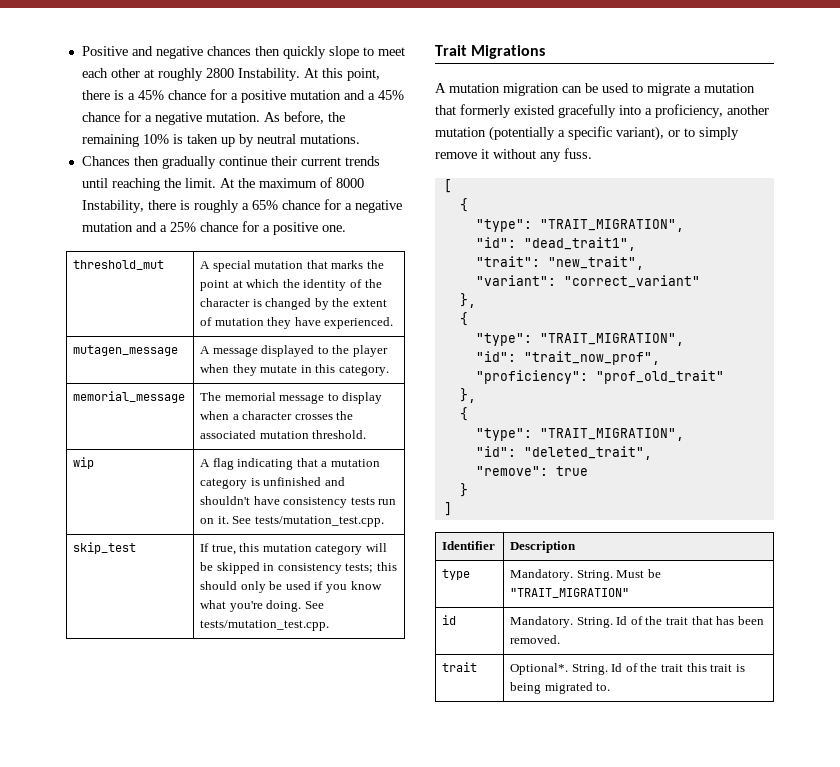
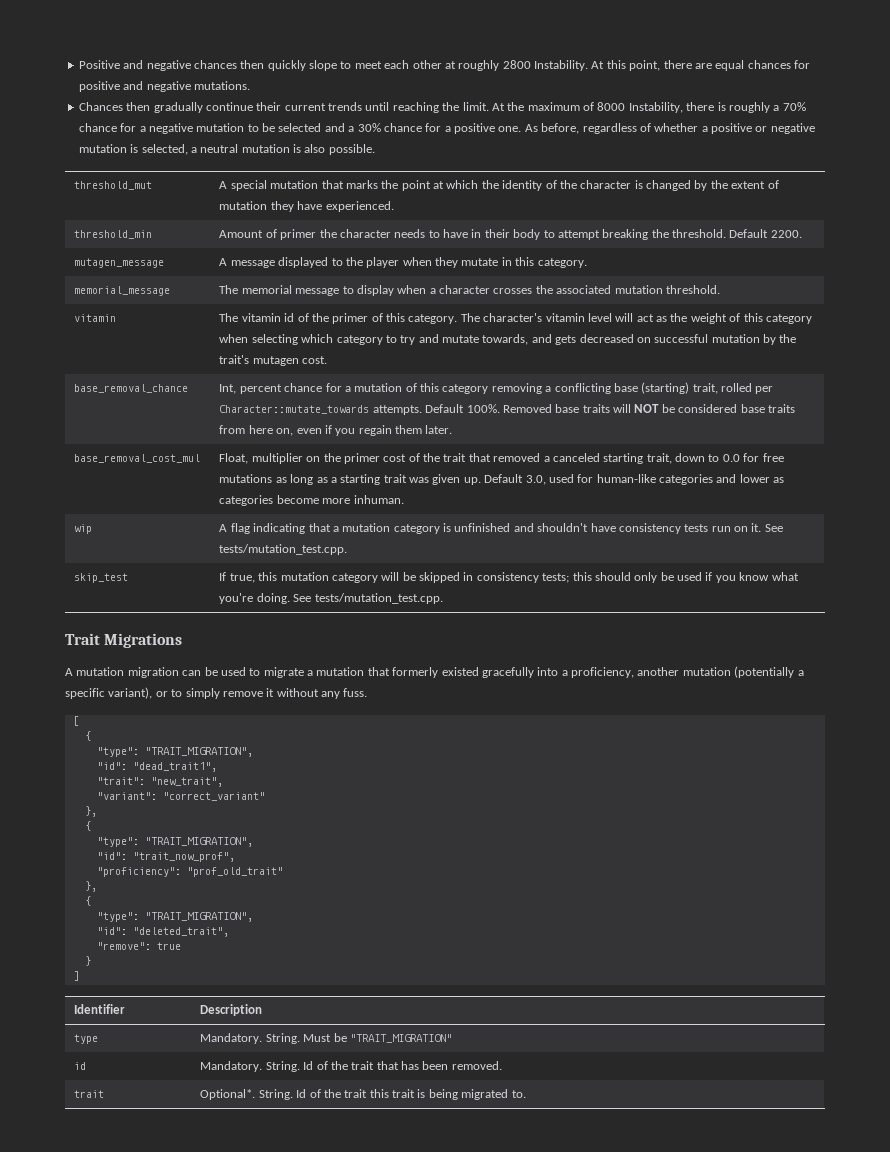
- At this point, there is a 45% chance for a positive mutation and a 45% chance for a negative mutation. As before, the remaining 10% is taken up by neutral mutations.
+ At this point, there are equal chances for positive and negative mutations.
- At the maximum of 8000 Instability, there is roughly a 65% chance for a negative mutation and a 25% chance for a positive one.
+ At the maximum of 8000 Instability, there is roughly a 70% chance for a negative mutation to be selected and a 30% chance for a positive one. As before, regardless of whether a positive or negative mutation is selected, a neutral mutation is also possible.
+ threshold_min | Amount of primer the character needs to have in their body to attempt breaking the threshold. Default 2200.
+ vitamin | The vitamin id of the primer of this category. The character's vitamin level will act as the weight of this category when selecting which category to try and mutate towards, and gets decreased on successful mutation by the trait's mutagen cost.
+ base_removal_chance | Int, percent chance for a mutation of this category removing a conflicting base (starting) trait, rolled per Character::mutate_towards attempts. Default 100%. Removed base traits will NOT be considered base traits from here on, even if you regain them later.
+ base_removal_cost_mul | Float, multiplier on the primer cost of the trait that removed a canceled starting trait, down to 0.0 for free mutations as long as a starting trait was given up. Default 3.0, used for human-like categories and lower as categories become more inhuman.

